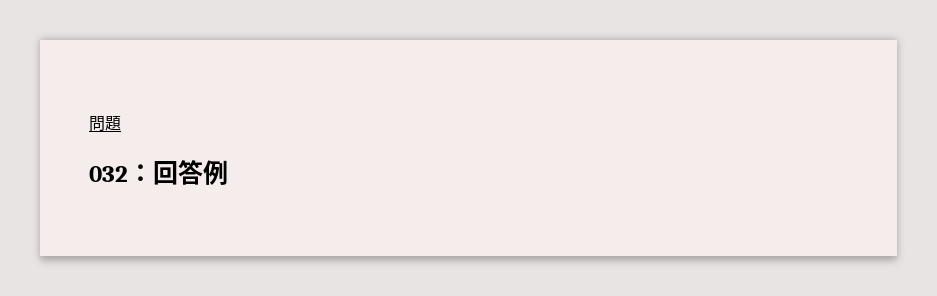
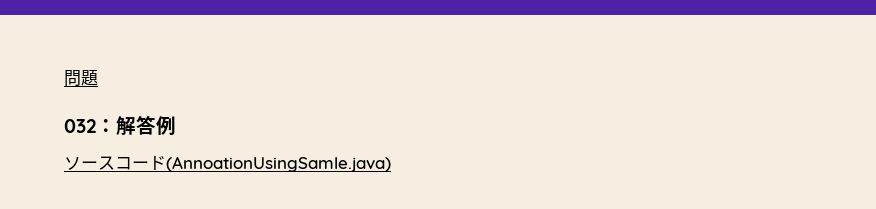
- 032：回答例
+ 032：解答例
+ ソースコード(AnnoationUsingSamle.java)

